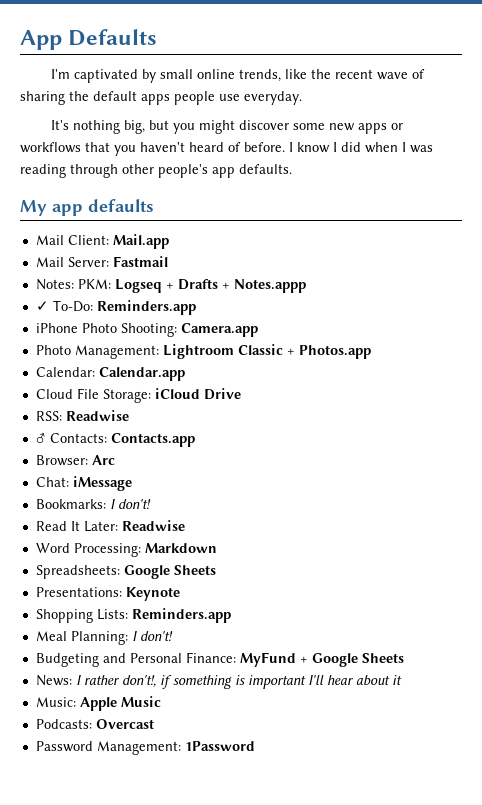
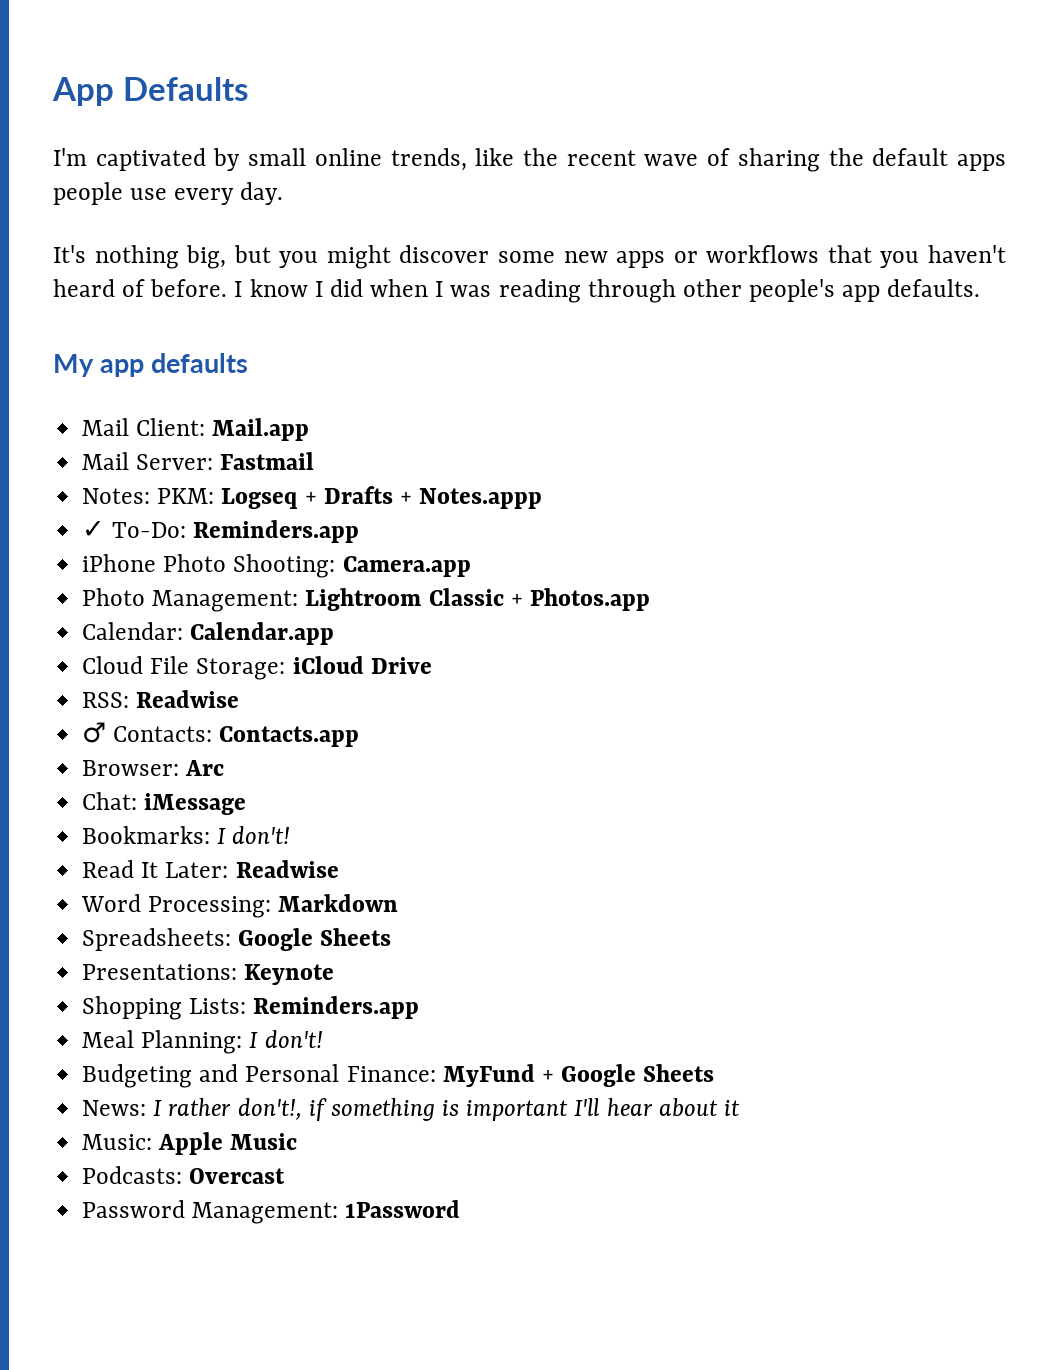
- I'm captivated by small online trends, like the recent wave of sharing the default apps people use everyday.
+ I'm captivated by small online trends, like the recent wave of sharing the default apps people use every day.

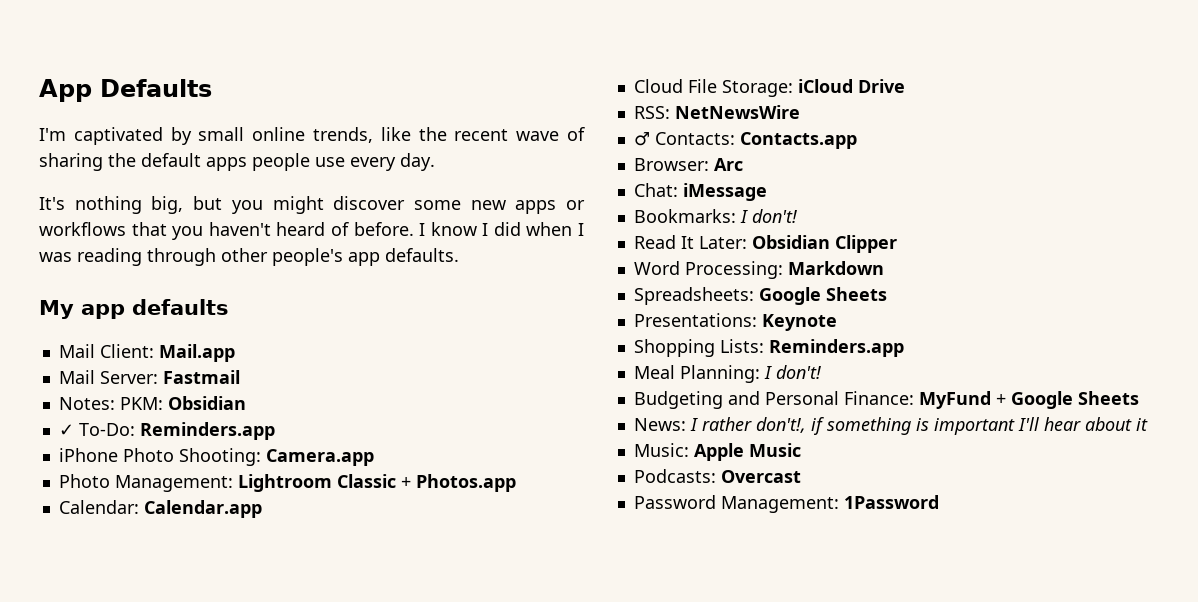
- Notes: PKM: Logseq + Drafts + Notes.appp
+ Notes: PKM: Obsidian
- RSS: Readwise
+ RSS: NetNewsWire
- Read It Later: Readwise
+ Read It Later: Obsidian Clipper

